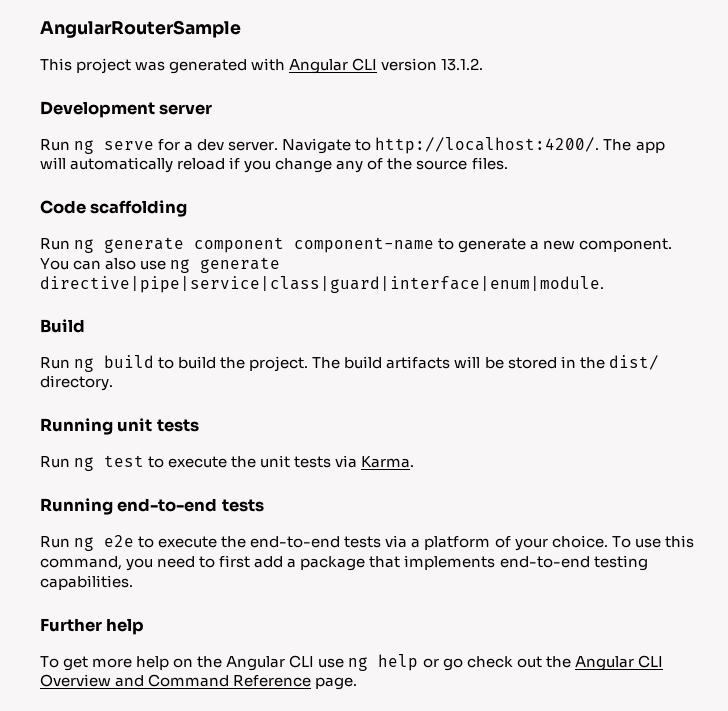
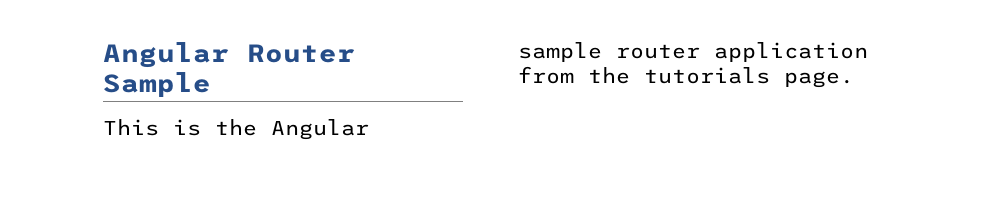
- AngularRouterSample
- This project was generated with Angular CLI version 13.1.2.
- Development server
- Run ng serve for a dev server. Navigate to http://localhost:4200/. The app will automatically reload if you change any of the source files.
- Code scaffolding
- Run ng generate component component-name to generate a new component. You can also use ng generate directive|pipe|service|class|guard|interface|enum|module.
- Build
- Run ng build to build the project. The build artifacts will be stored in the dist/ directory.
- Running unit tests
- Run ng test to execute the unit tests via Karma.
- Running end-to-end tests
- Run ng e2e to execute the end-to-end tests via a platform of your choice. To use this command, you need to first add a package that implements end-to-end testing capabilities.
- Further help
- To get more help on the Angular CLI use ng help or go check out the Angular CLI Overview and Command Reference page.
+ Angular Router Sample
+ This is the Angular sample router application from the tutorials page.

